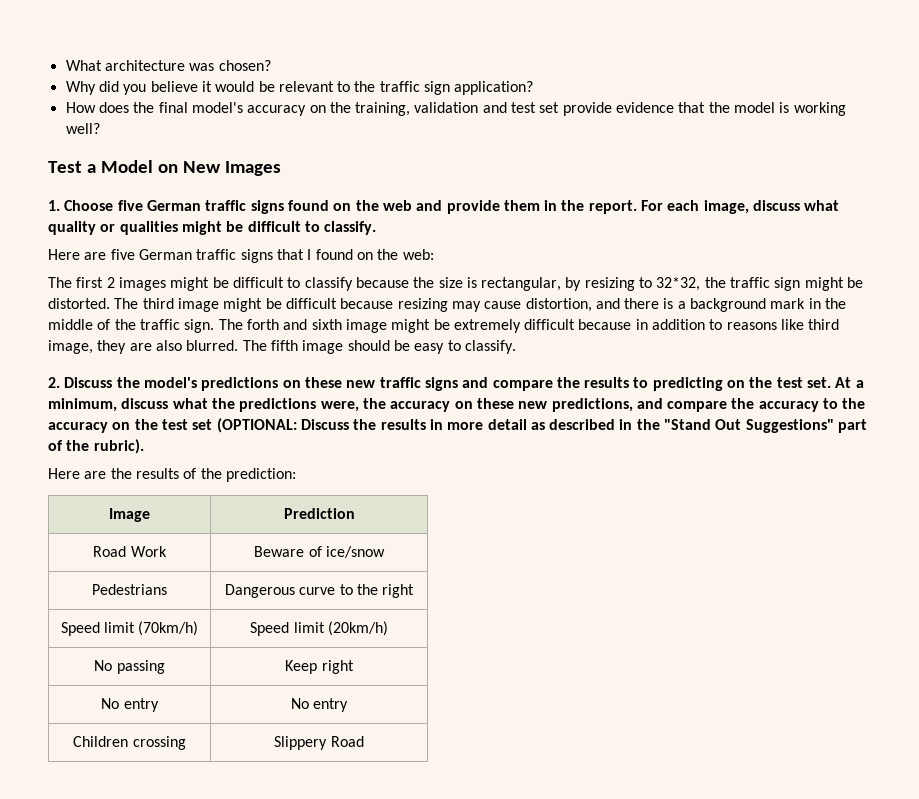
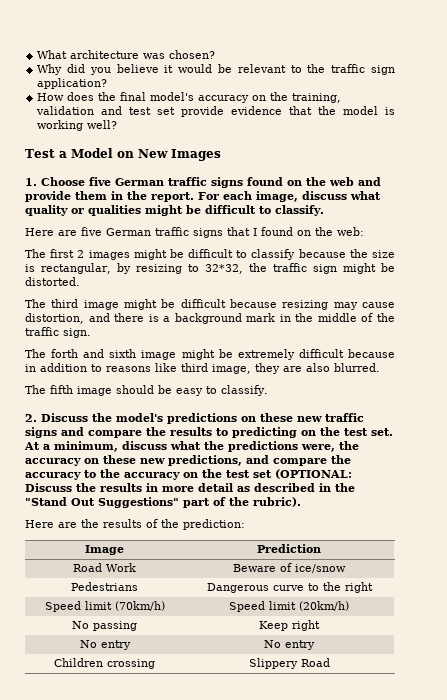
- The first 2 images might be difficult to classify because the size is rectangular, by resizing to 32*32, the traffic sign might be distorted. The third image might be difficult because resizing may cause distortion, and there is a background mark in the middle of the traffic sign. The forth and sixth image might be extremely difficult because in addition to reasons like third image, they are also blurred. The fifth image should be easy to classify.
+ The first 2 images might be difficult to classify because the size is rectangular, by resizing to 32*32, the traffic sign might be distorted.
+ The third image might be difficult because resizing may cause distortion, and there is a background mark in the middle of the traffic sign.
+ The forth and sixth image might be extremely difficult because in addition to reasons like third image, they are also blurred.
+ The fifth image should be easy to classify.

